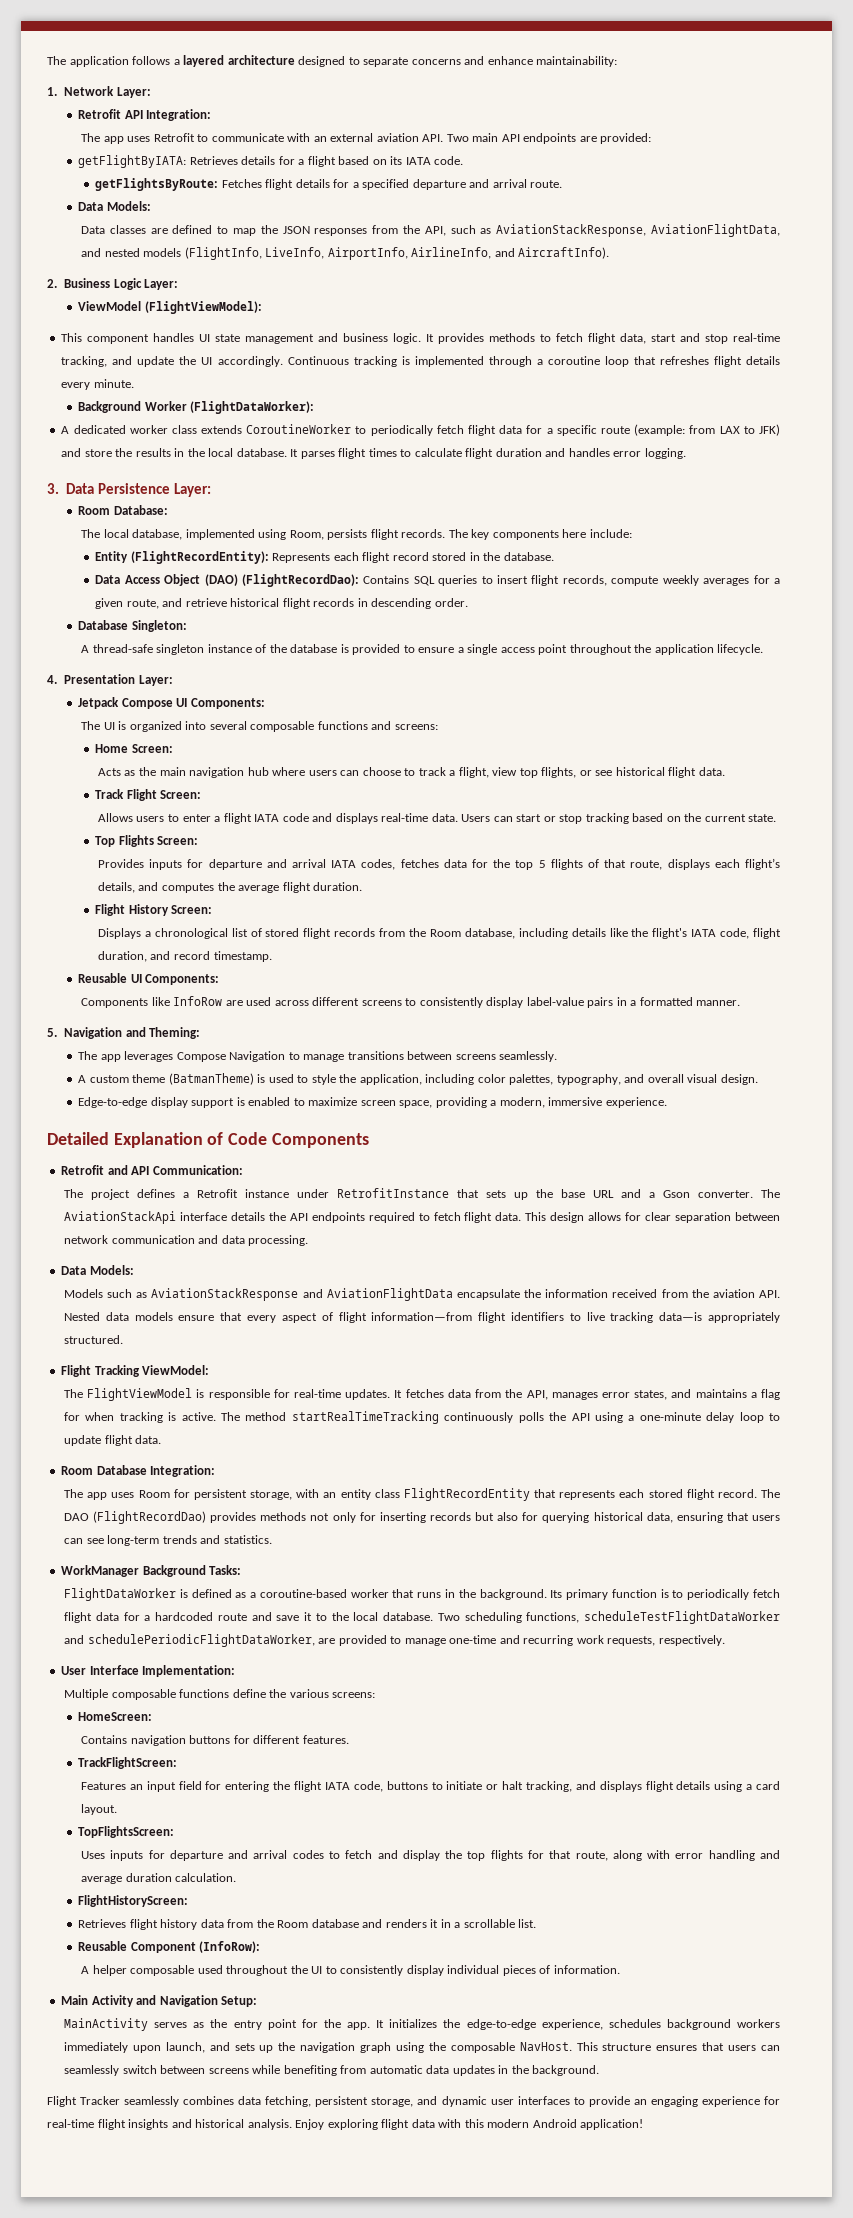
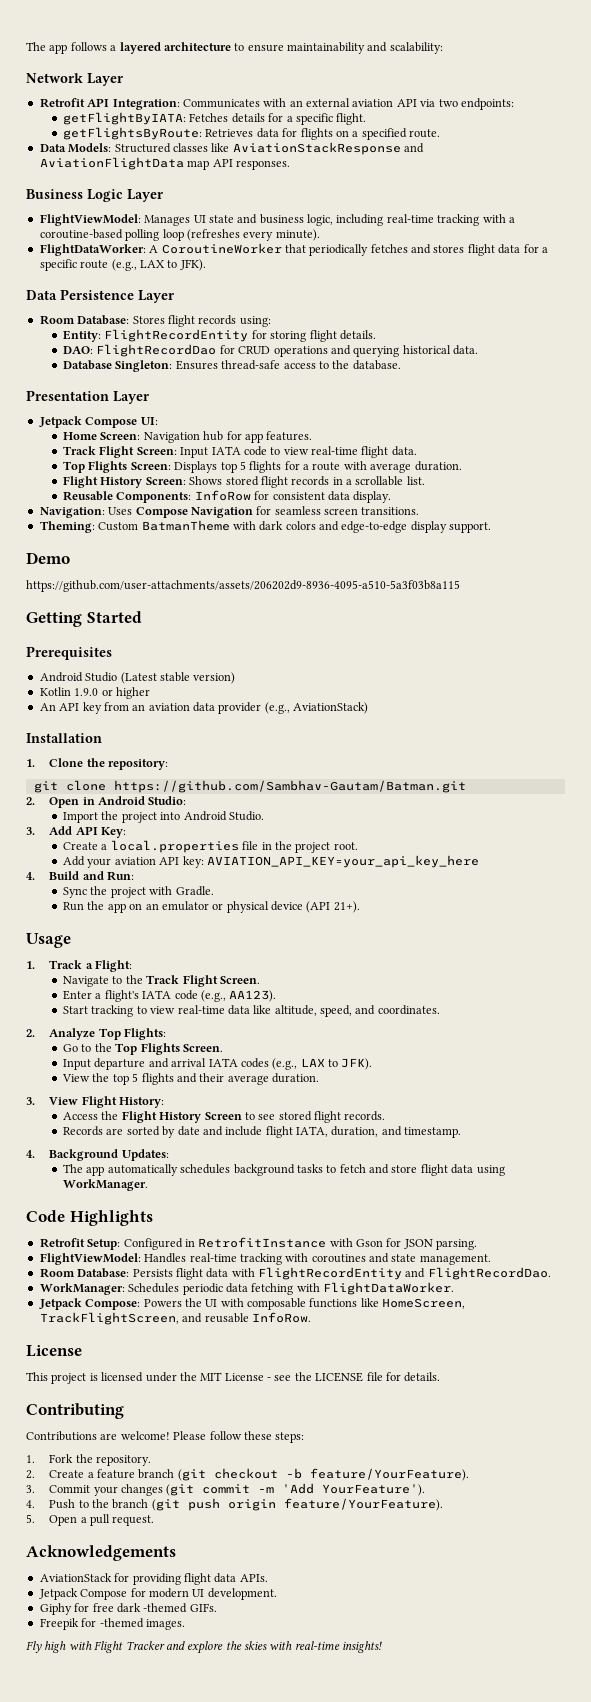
- The application follows a layered architecture designed to separate concerns and enhance maintainability:
- 1. Network Layer:
- Retrofit API Integration:
- The app uses Retrofit to communicate with an external aviation API. Two main API endpoints are provided:
+ The app follows a layered architecture to ensure maintainability and scalability:
+ Network Layer
+ Retrofit API Integration: Communicates with an external aviation API via two endpoints:
- getFlightByIATA: Retrieves details for a flight based on its IATA code.
- getFlightsByRoute: Fetches flight details for a specified departure and arrival route.
- Data Models:
- Data classes are defined to map the JSON responses from the API, such as AviationStackResponse, AviationFlightData, and nested models (FlightInfo, LiveInfo, AirportInfo, AirlineInfo, and AircraftInfo).
- 2. Business Logic Layer:
- ViewModel (FlightViewModel):
- This component handles UI state management and business logic. It provides methods to fetch flight data, start and stop real-time tracking, and update the UI accordingly. Continuous tracking is implemented through a coroutine loop that refreshes flight details every minute.
- Background Worker (FlightDataWorker):
- A dedicated worker class extends CoroutineWorker to periodically fetch flight data for a specific route (example: from LAX to JFK) and store the results in the local database. It parses flight times to calculate flight duration and handles error logging.
- 3. Data Persistence Layer:
- Room Database:
- The local database, implemented using Room, persists flight records. The key components here include:
- Entity (FlightRecordEntity): Represents each flight record stored in the database.
- Data Access Object (DAO) (FlightRecordDao): Contains SQL queries to insert flight records, compute weekly averages for a given route, and retrieve historical flight records in descending order.
- Database Singleton:
- A thread-safe singleton instance of the database is provided to ensure a single access point throughout the application lifecycle.
- 4. Presentation Layer:
- Jetpack Compose UI Components:
- The UI is organized into several composable functions and screens:
- Home Screen:
- Acts as the main navigation hub where users can choose to track a flight, view top flights, or see historical flight data.
- Track Flight Screen:
- Allows users to enter a flight IATA code and displays real-time data. Users can start or stop tracking based on the current state.
- Top Flights Screen:
- Provides inputs for departure and arrival IATA codes, fetches data for the top 5 flights of that route, displays each flight’s details, and computes the average flight duration.
- Flight History Screen:
- Displays a chronological list of stored flight records from the Room database, including details like the flight's IATA code, flight duration, and record timestamp.
- Reusable UI Components:
- Components like InfoRow are used across different screens to consistently display label-value pairs in a formatted manner.
- 5. Navigation and Theming:
- The app leverages Compose Navigation to manage transitions between screens seamlessly.
- A custom theme (BatmanTheme) is used to style the application, including color palettes, typography, and overall visual design.
- Edge-to-edge display support is enabled to maximize screen space, providing a modern, immersive experience.
- Detailed Explanation of Code Components
- Retrofit and API Communication:
- The project defines a Retrofit instance under RetrofitInstance that sets up the base URL and a Gson converter. The AviationStackApi interface details the API endpoints required to fetch flight data. This design allows for clear separation between network communication and data processing.
- Data Models:
- Models such as AviationStackResponse and AviationFlightData encapsulate the information received from the aviation API. Nested data models ensure that every aspect of flight information—from flight identifiers to live tracking data—is appropriately structured.
- Flight Tracking ViewModel:
- The FlightViewModel is responsible for real-time updates. It fetches data from the API, manages error states, and maintains a flag for when tracking is active. The method startRealTimeTracking continuously polls the API using a one-minute delay loop to update flight data.
- Room Database Integration:
- The app uses Room for persistent storage, with an entity class FlightRecordEntity that represents each stored flight record. The DAO (FlightRecordDao) provides methods not only for inserting records but also for querying historical data, ensuring that users can see long-term trends and statistics.
- WorkManager Background Tasks:
- FlightDataWorker is defined as a coroutine-based worker that runs in the background. Its primary function is to periodically fetch flight data for a hardcoded route and save it to the local database. Two scheduling functions, scheduleTestFlightDataWorker and schedulePeriodicFlightDataWorker, are provided to manage one-time and recurring work requests, respectively.
- User Interface Implementation:
- Multiple composable functions define the various screens:
- HomeScreen:
- Contains navigation buttons for different features.
- TrackFlightScreen:
- Features an input field for entering the flight IATA code, buttons to initiate or halt tracking, and displays flight details using a card layout.
- TopFlightsScreen:
- Uses inputs for departure and arrival codes to fetch and display the top flights for that route, along with error handling and average duration calculation.
- FlightHistoryScreen:
- Retrieves flight history data from the Room database and renders it in a scrollable list.
+ getFlightByIATA: Fetches details for a specific flight.
+ getFlightsByRoute: Retrieves data for flights on a specified route.
+ Data Models: Structured classes like AviationStackResponse and AviationFlightData map API responses.
+ Business Logic Layer
+ FlightViewModel: Manages UI state and business logic, including real-time tracking with a coroutine-based polling loop (refreshes every minute).
+ FlightDataWorker: A CoroutineWorker that periodically fetches and stores flight data for a specific route (e.g., LAX to JFK).
+ Data Persistence Layer
+ Room Database: Stores flight records using:
+ Entity: FlightRecordEntity for storing flight details.
+ DAO: FlightRecordDao for CRUD operations and querying historical data.
+ Database Singleton: Ensures thread-safe access to the database.
+ Presentation Layer
+ Jetpack Compose UI:
+ Home Screen: Navigation hub for app features.
+ Track Flight Screen: Input IATA code to view real-time flight data.
+ Top Flights Screen: Displays top 5 flights for a route with average duration.
+ Flight History Screen: Shows stored flight records in a scrollable list.
- Reusable Component (InfoRow):
- A helper composable used throughout the UI to consistently display individual pieces of information.
- Main Activity and Navigation Setup:
- MainActivity serves as the entry point for the app. It initializes the edge-to-edge experience, schedules background workers immediately upon launch, and sets up the navigation graph using the composable NavHost. This structure ensures that users can seamlessly switch between screens while benefiting from automatic data updates in the background.
- Flight Tracker seamlessly combines data fetching, persistent storage, and dynamic user interfaces to provide an engaging experience for real-time flight insights and historical analysis. Enjoy exploring flight data with this modern Android application!
+ Reusable Components: InfoRow for consistent data display.
+ Navigation: Uses Compose Navigation for seamless screen transitions.
+ Theming: Custom BatmanTheme with dark colors and edge-to-edge display support.
+ Demo
+ https://github.com/user-attachments/assets/206202d9-8936-4095-a510-5a3f03b8a115
+ Getting Started
+ Prerequisites
+ Android Studio (Latest stable version)
+ Kotlin 1.9.0 or higher
+ An API key from an aviation data provider (e.g., AviationStack)
+ Installation
+ 1. Clone the repository:
+ git clone https://github.com/Sambhav-Gautam/Batman.git
+ 2. Open in Android Studio:
+ Import the project into Android Studio.
+ 3. Add API Key:
+ Create a local.properties file in the project root.
+ Add your aviation API key: AVIATION_API_KEY=your_api_key_here
+ 4. Build and Run:
+ Sync the project with Gradle.
+ Run the app on an emulator or physical device (API 21+).
+ Usage
+ 1. Track a Flight:
+ Navigate to the Track Flight Screen.
+ Enter a flight's IATA code (e.g., AA123).
+ Start tracking to view real-time data like altitude, speed, and coordinates.
+ 2. Analyze Top Flights:
+ Go to the Top Flights Screen.
+ Input departure and arrival IATA codes (e.g., LAX to JFK).
+ View the top 5 flights and their average duration.
+ 3. View Flight History:
+ Access the Flight History Screen to see stored flight records.
+ Records are sorted by date and include flight IATA, duration, and timestamp.
+ 4. Background Updates:
+ The app automatically schedules background tasks to fetch and store flight data using WorkManager.
+ Code Highlights
+ Retrofit Setup: Configured in RetrofitInstance with Gson for JSON parsing.
+ FlightViewModel: Handles real-time tracking with coroutines and state management.
+ Room Database: Persists flight data with FlightRecordEntity and FlightRecordDao.
+ WorkManager: Schedules periodic data fetching with FlightDataWorker.
+ Jetpack Compose: Powers the UI with composable functions like HomeScreen, TrackFlightScreen, and reusable InfoRow.
+ License
+ This project is licensed under the MIT License - see the LICENSE file for details.
+ Contributing
+ Contributions are welcome! Please follow these steps:
+ 1. Fork the repository.
+ 2. Create a feature branch (git checkout -b feature/YourFeature).
+ 3. Commit your changes (git commit -m 'Add YourFeature').
+ 4. Push to the branch (git push origin feature/YourFeature).
+ 5. Open a pull request.
+ Acknowledgements
+ AviationStack for providing flight data APIs.
+ Jetpack Compose for modern UI development.
+ Giphy for free dark -themed GIFs.
+ Freepik for -themed images.
+ Fly high with Flight Tracker and explore the skies with real-time insights!

